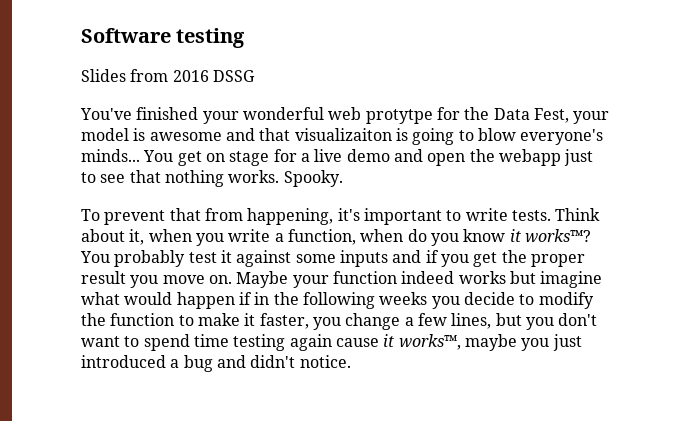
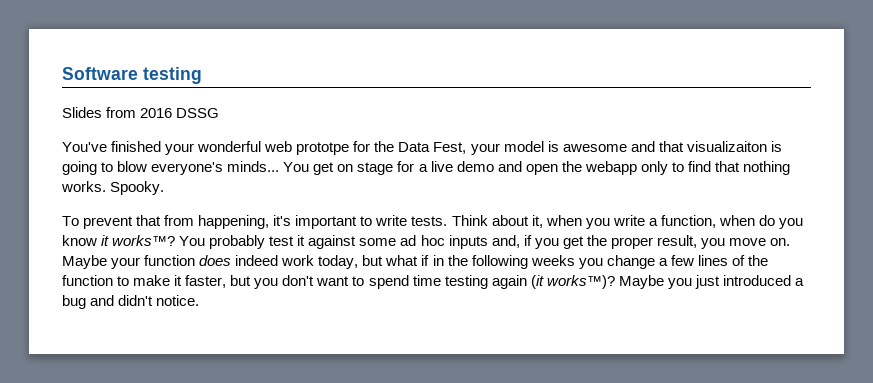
- You've finished your wonderful web protytpe for the Data Fest, your model is awesome and that visualizaiton is going to blow everyone's minds...
+ You've finished your wonderful web prototpe for the Data Fest, your model is awesome and that visualizaiton is going to blow everyone's minds...
- You get on stage for a live demo and open the webapp just to see that nothing works.
+ You get on stage for a live demo and open the webapp only to find that nothing works.
- You probably test it against some inputs and if you get the proper result you move on.
+ You probably test it against some ad hoc inputs and, if you get the proper result, you move on.
- Maybe your function indeed works but imagine what would happen if in the following weeks you decide to modify the function to make it faster, you change a few lines, but you don't want to spend time testing again cause it works™, maybe you just introduced a bug and didn't notice.
+ Maybe your function does indeed work today, but what if in the following weeks you change a few lines of the function to make it faster, but you don't want to spend time testing again (it works™)? Maybe you just introduced a bug and didn't notice.

